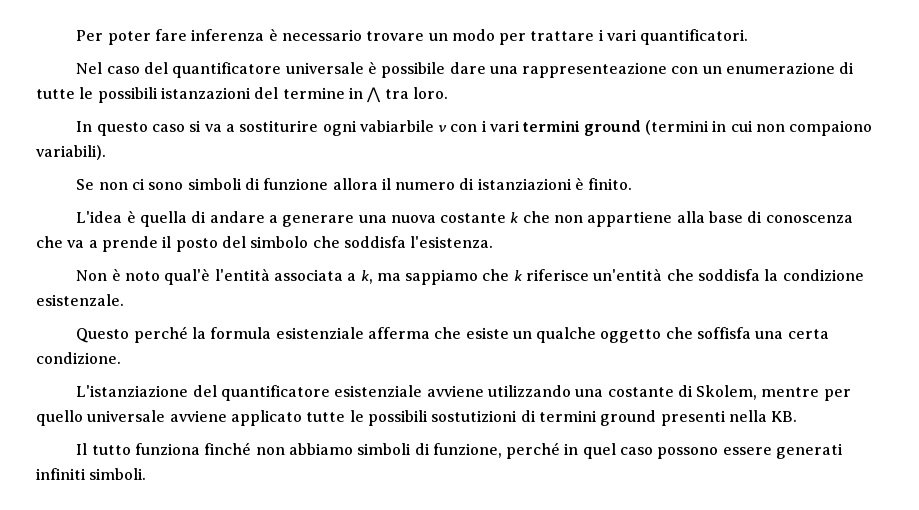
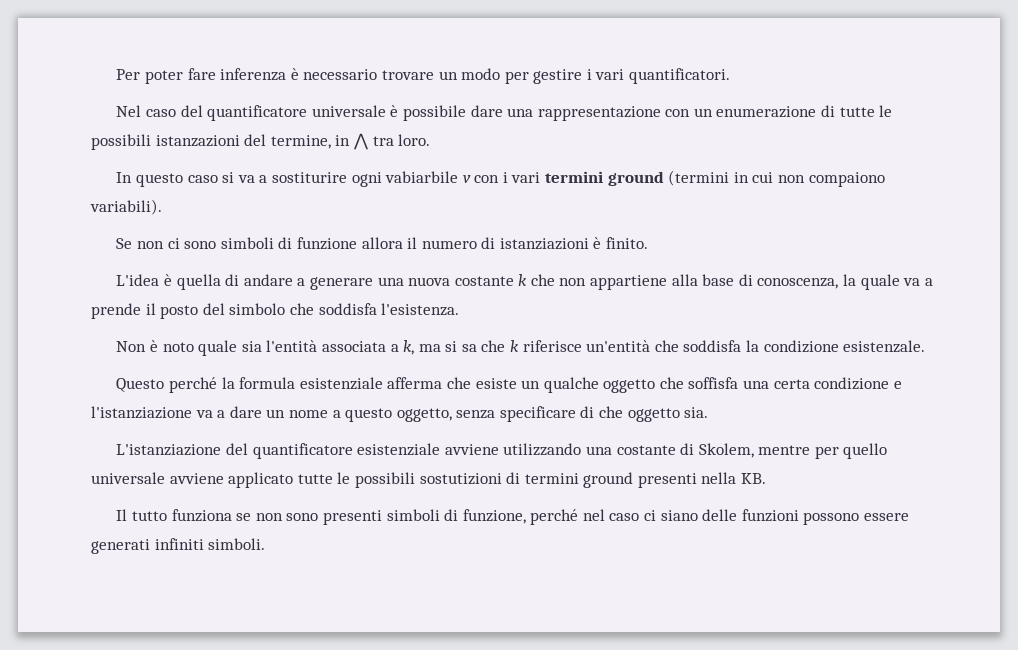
- Per poter fare inferenza è necessario trovare un modo per trattare i vari quantificatori.
+ Per poter fare inferenza è necessario trovare un modo per gestire i vari quantificatori.
- Nel caso del quantificatore universale è possibile dare una rappresenteazione con un enumerazione di tutte le possibili istanzazioni del termine in ⋀ tra loro.
+ Nel caso del quantificatore universale è possibile dare una rappresentazione con un enumerazione di tutte le possibili istanzazioni del termine, in ⋀ tra loro.
- L'idea è quella di andare a generare una nuova costante k che non appartiene alla base di conoscenza che va a prende il posto del simbolo che soddisfa l'esistenza.
+ L'idea è quella di andare a generare una nuova costante k che non appartiene alla base di conoscenza, la quale va a prende il posto del simbolo che soddisfa l'esistenza.
- Non è noto qual'è l'entità associata a k, ma sappiamo che k riferisce un'entità che soddisfa la condizione esistenzale.
+ Non è noto quale sia l'entità associata a k, ma si sa che k riferisce un'entità che soddisfa la condizione esistenzale.
- Questo perché la formula esistenziale afferma che esiste un qualche oggetto che soffisfa una certa condizione.
+ Questo perché la formula esistenziale afferma che esiste un qualche oggetto che soffisfa una certa condizione e l'istanziazione va a dare un nome a questo oggetto, senza specificare di che oggetto sia.
- Il tutto funziona finché non abbiamo simboli di funzione, perché in quel caso possono essere generati infiniti simboli.
+ Il tutto funziona se non sono presenti simboli di funzione, perché nel caso ci siano delle funzioni possono essere generati infiniti simboli.

